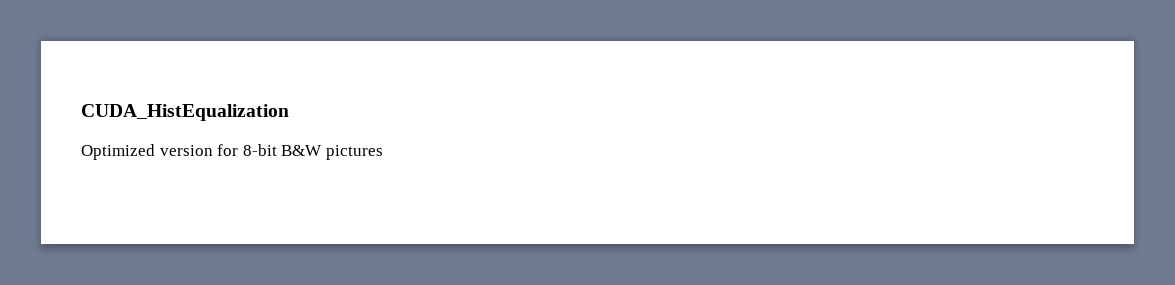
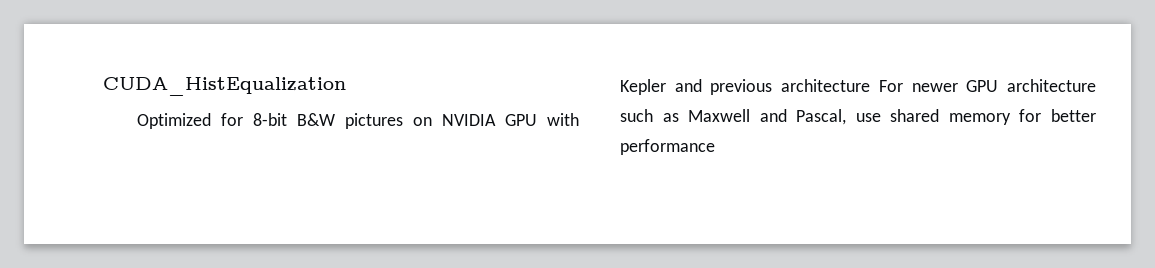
- Optimized version for 8-bit B&W pictures
+ Optimized for 8-bit B&W pictures on NVIDIA GPU with Kepler and previous architecture For newer GPU architecture such as Maxwell and Pascal, use shared memory for better performance

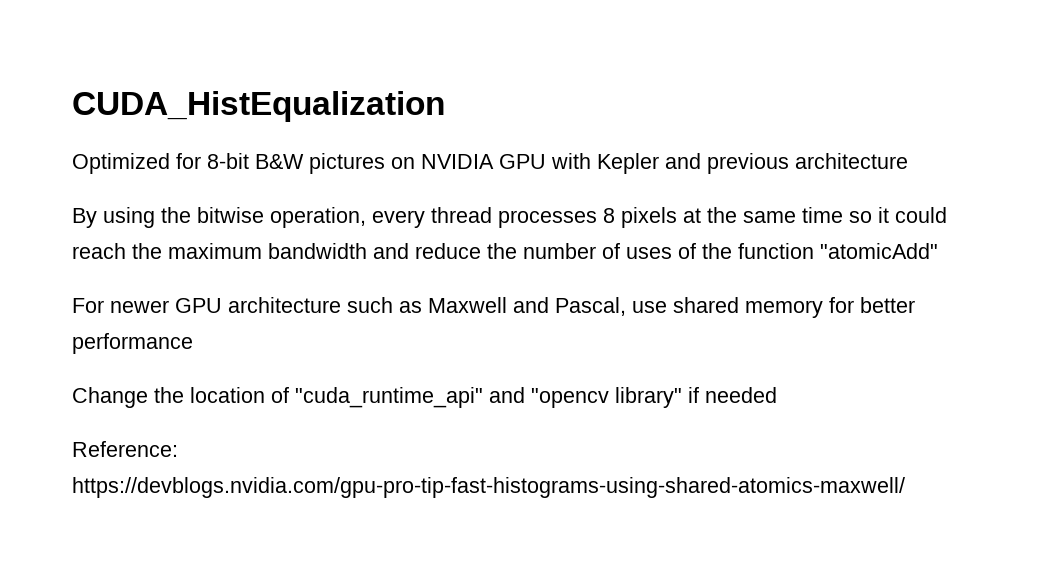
- Optimized for 8-bit B&W pictures on NVIDIA GPU with Kepler and previous architecture For newer GPU architecture such as Maxwell and Pascal, use shared memory for better performance
+ Optimized for 8-bit B&W pictures on NVIDIA GPU with Kepler and previous architecture
+ By using the bitwise operation, every thread processes 8 pixels at the same time so it could reach the maximum bandwidth and reduce the number of uses of the function "atomicAdd"
+ For newer GPU architecture such as Maxwell and Pascal, use shared memory for better performance
+ Change the location of "cuda_runtime_api" and "opencv library" if needed
+ Reference: https://devblogs.nvidia.com/gpu-pro-tip-fast-histograms-using-shared-atomics-maxwell/

